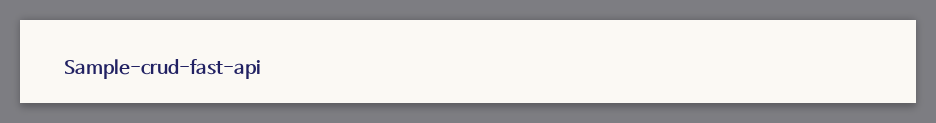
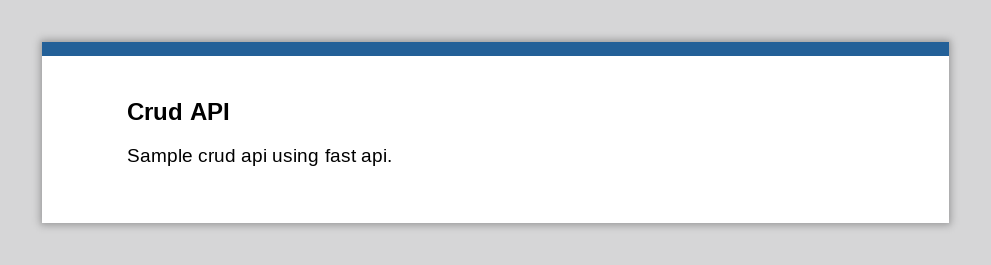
- Sample-crud-fast-api
+ Crud API
+ Sample crud api using fast api.

